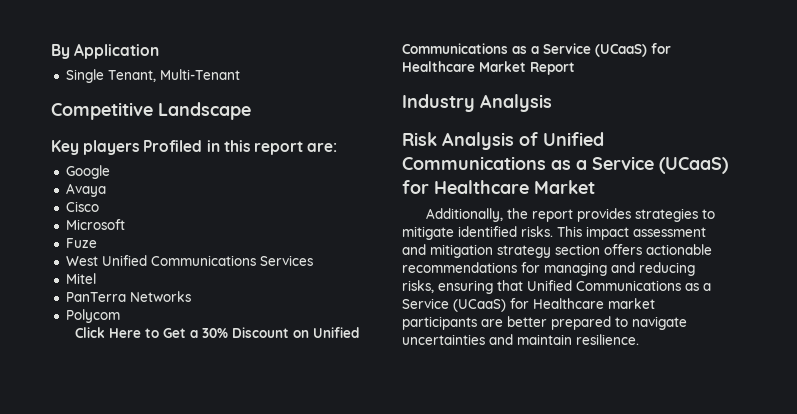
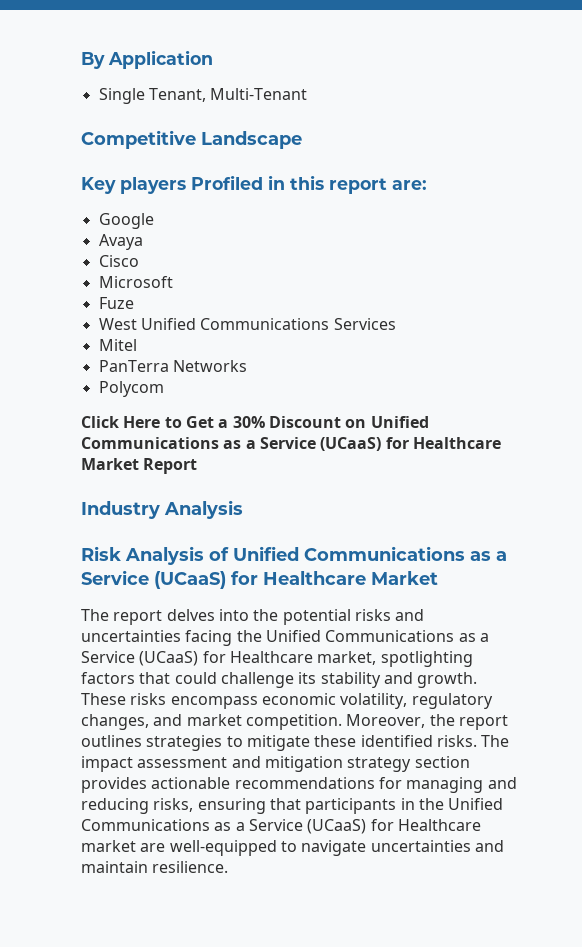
- Additionally, the report provides strategies to mitigate identified risks.
+ The report delves into the potential risks and uncertainties facing the Unified Communications as a Service (UCaaS) for Healthcare market, spotlighting factors that could challenge its stability and growth. These risks encompass economic volatility, regulatory changes, and market competition. Moreover, the report outlines strategies to mitigate these identified risks.
- This impact assessment and mitigation strategy section offers actionable recommendations for managing and reducing risks, ensuring that Unified Communications as a Service (UCaaS) for Healthcare market participants are better prepared to navigate uncertainties and maintain resilience.
+ The impact assessment and mitigation strategy section provides actionable recommendations for managing and reducing risks, ensuring that participants in the Unified Communications as a Service (UCaaS) for Healthcare market are well-equipped to navigate uncertainties and maintain resilience.

